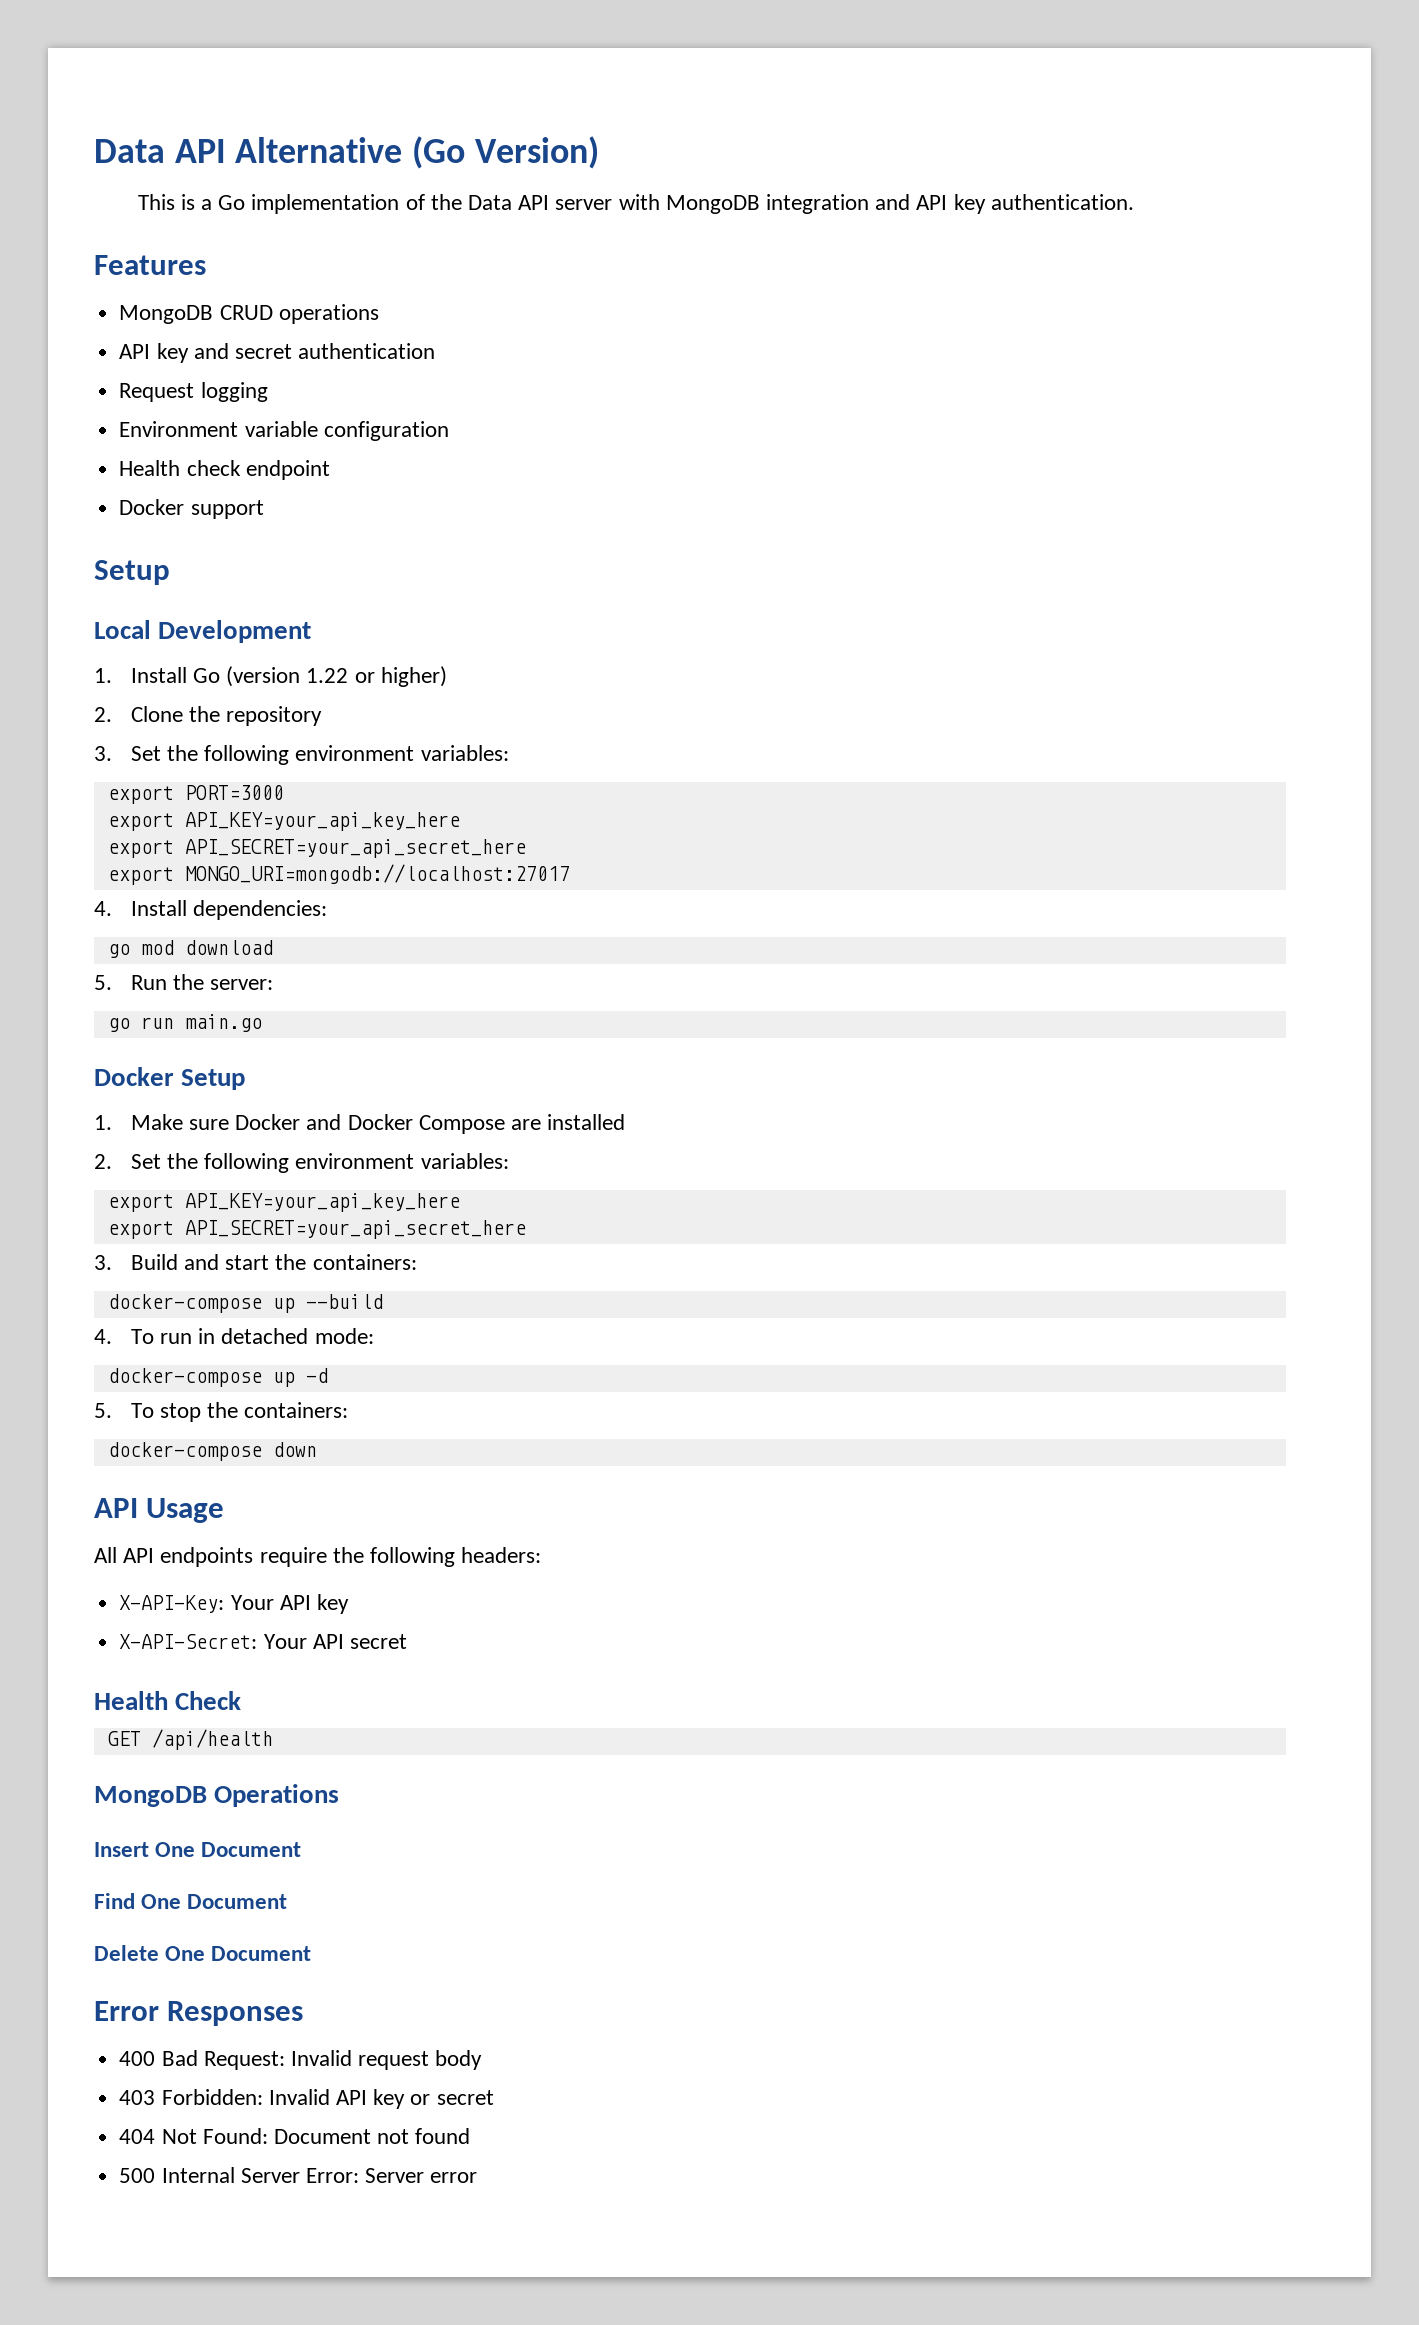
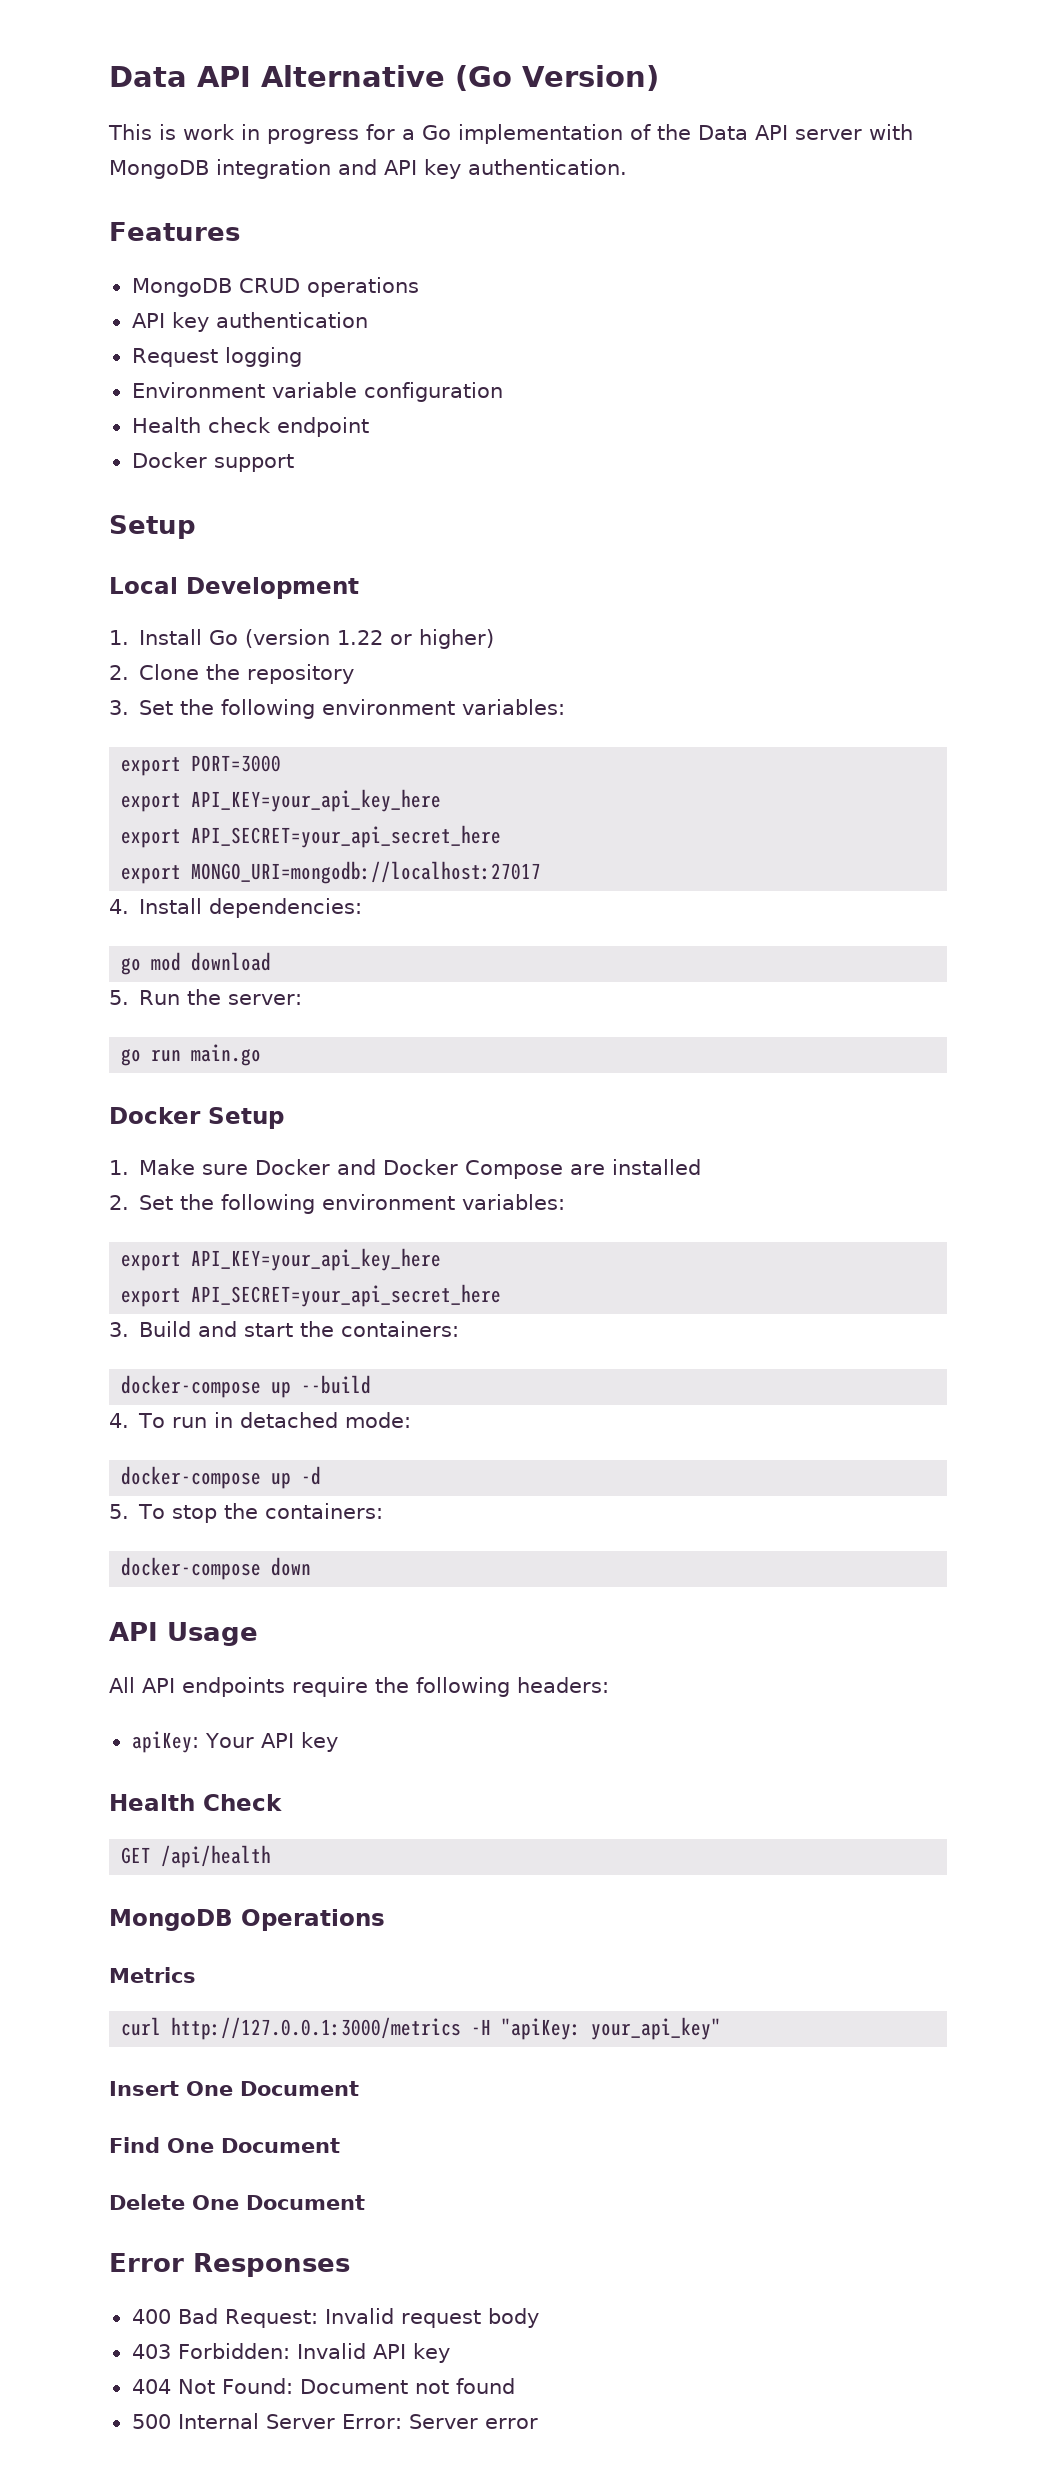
- This is a Go implementation of the Data API server with MongoDB integration and API key authentication.
+ This is work in progress for a Go implementation of the Data API server with MongoDB integration and API key authentication.
- API key and secret authentication
+ API key authentication
- X-API-Key: Your API key
+ apiKey: Your API key
- X-API-Secret: Your API secret
+ Metrics
+ curl http://127.0.0.1:3000/metrics -H "apiKey: your_api_key"
- 403 Forbidden: Invalid API key or secret
+ 403 Forbidden: Invalid API key

